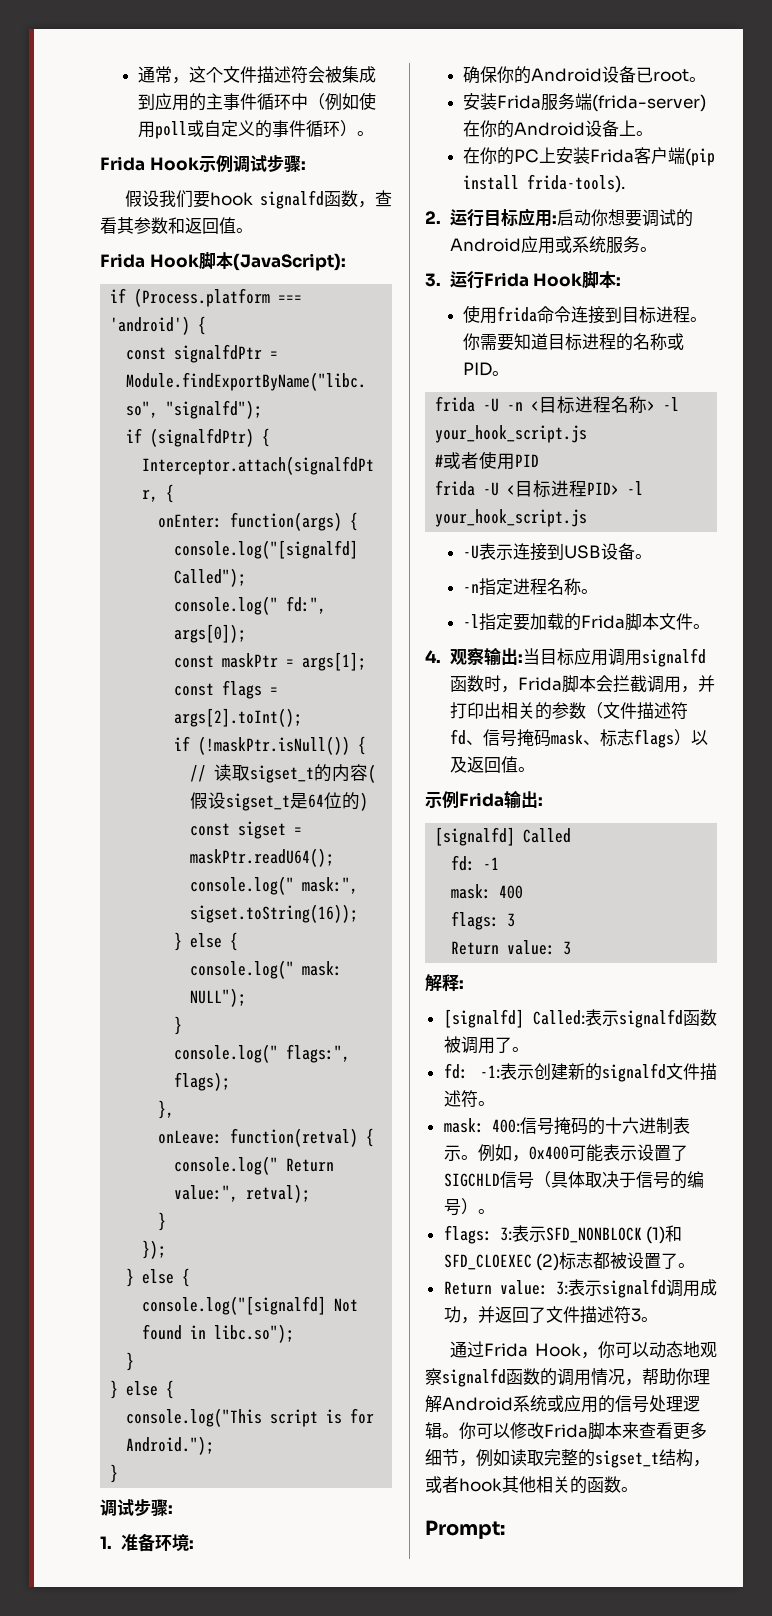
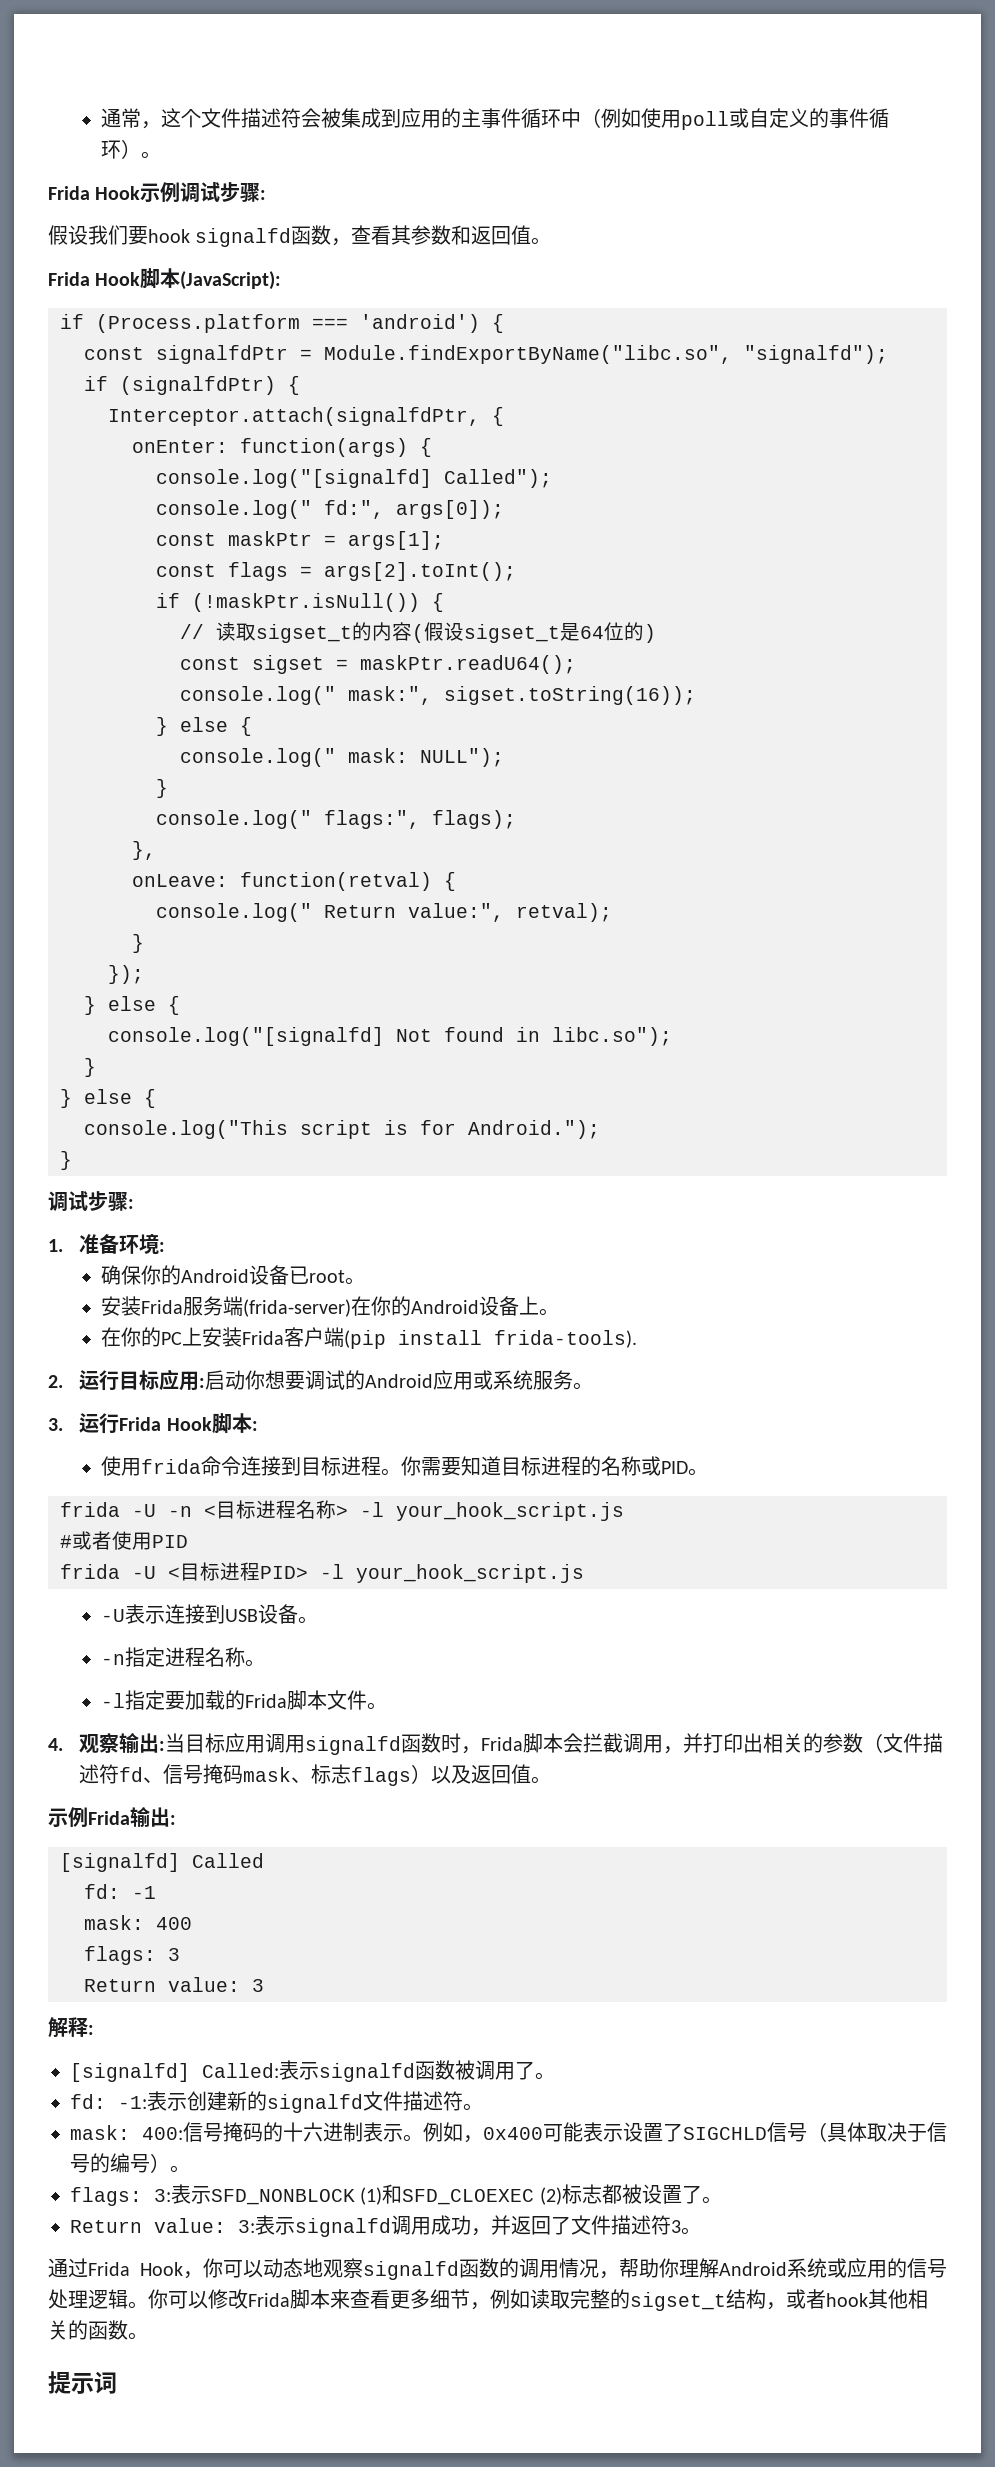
- Prompt:
+ 提示词

